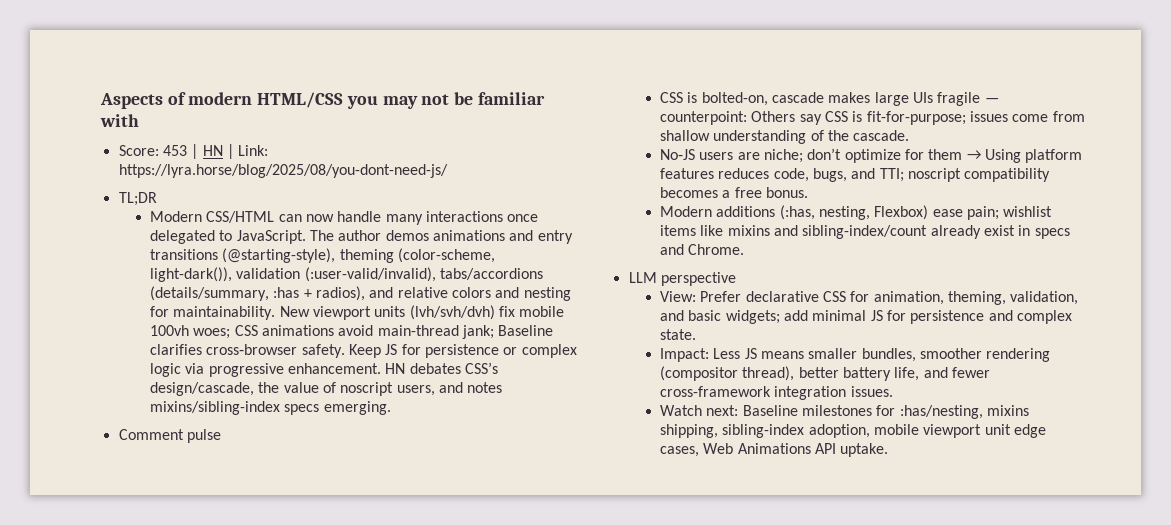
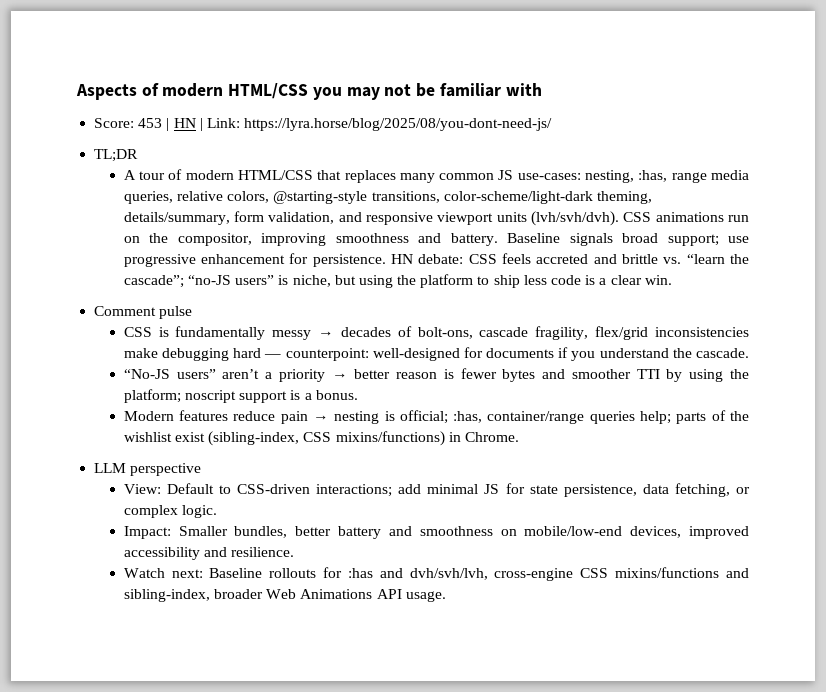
- Modern CSS/HTML can now handle many interactions once delegated to JavaScript. The author demos animations and entry transitions (@starting-style), theming (color-scheme, light-dark()), validation (:user-valid/invalid), tabs/accordions (details/summary, :has + radios), and relative colors and nesting for maintainability. New viewport units (lvh/svh/dvh) fix mobile 100vh woes; CSS animations avoid main-thread jank; Baseline clarifies cross‑browser safety. Keep JS for persistence or complex logic via progressive enhancement. HN debates CSS’s design/cascade, the value of noscript users, and notes mixins/sibling-index specs emerging.
+ A tour of modern HTML/CSS that replaces many common JS use‑cases: nesting, :has, range media queries, relative colors, @starting-style transitions, color-scheme/light-dark theming, details/summary, form validation, and responsive viewport units (lvh/svh/dvh). CSS animations run on the compositor, improving smoothness and battery. Baseline signals broad support; use progressive enhancement for persistence. HN debate: CSS feels accreted and brittle vs. “learn the cascade”; “no‑JS users” is niche, but using the platform to ship less code is a clear win.
  Comment pulse
- CSS is bolted-on, cascade makes large UIs fragile — counterpoint: Others say CSS is fit-for-purpose; issues come from shallow understanding of the cascade.
- No‑JS users are niche; don’t optimize for them → Using platform features reduces code, bugs, and TTI; noscript compatibility becomes a free bonus.
- Modern additions (:has, nesting, Flexbox) ease pain; wishlist items like mixins and sibling-index/count already exist in specs and Chrome.
+ CSS is fundamentally messy → decades of bolt‑ons, cascade fragility, flex/grid inconsistencies make debugging hard — counterpoint: well‑designed for documents if you understand the cascade.
+ “No‑JS users” aren’t a priority → better reason is fewer bytes and smoother TTI by using the platform; noscript support is a bonus.
+ Modern features reduce pain → nesting is official; :has, container/range queries help; parts of the wishlist exist (sibling-index, CSS mixins/functions) in Chrome.
  LLM perspective
- View: Prefer declarative CSS for animation, theming, validation, and basic widgets; add minimal JS for persistence and complex state.
- Impact: Less JS means smaller bundles, smoother rendering (compositor thread), better battery life, and fewer cross-framework integration issues.
- Watch next: Baseline milestones for :has/nesting, mixins shipping, sibling-index adoption, mobile viewport unit edge cases, Web Animations API uptake.
+ View: Default to CSS-driven interactions; add minimal JS for state persistence, data fetching, or complex logic.
+ Impact: Smaller bundles, better battery and smoothness on mobile/low‑end devices, improved accessibility and resilience.
+ Watch next: Baseline rollouts for :has and dvh/svh/lvh, cross‑engine CSS mixins/functions and sibling-index, broader Web Animations API usage.

